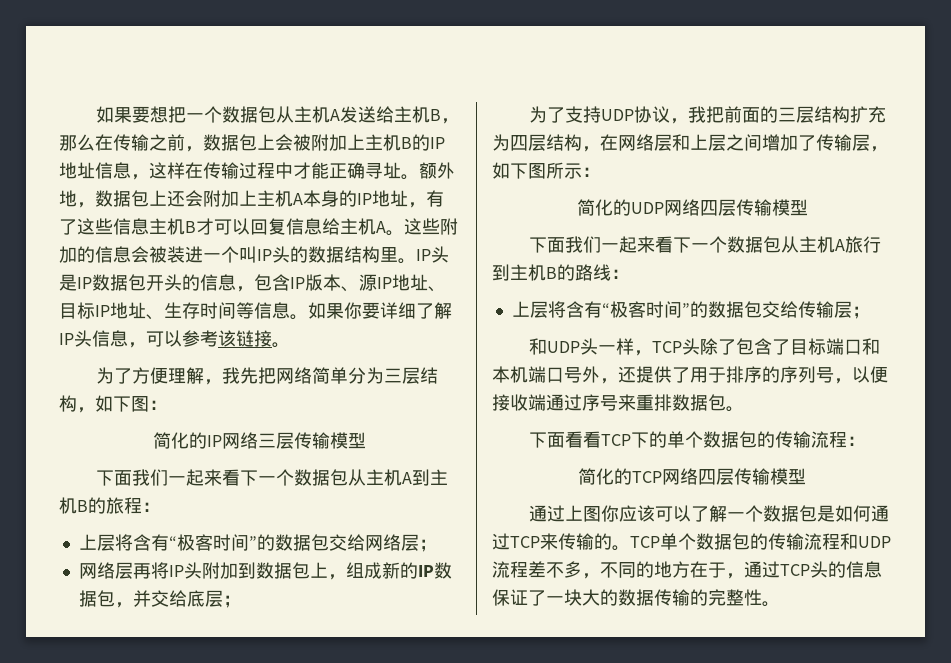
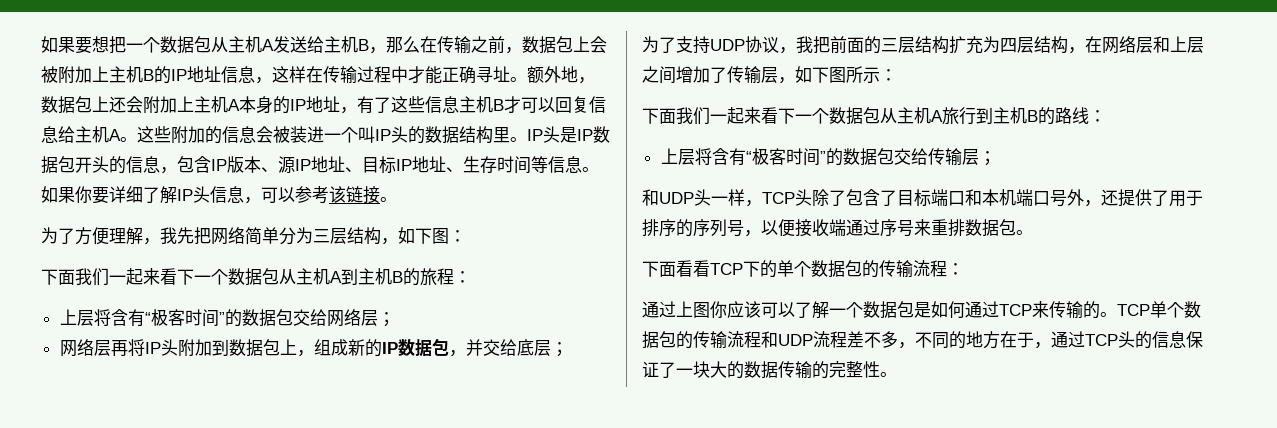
- 简化的IP网络三层传输模型
- 简化的UDP网络四层传输模型
- 简化的TCP网络四层传输模型

